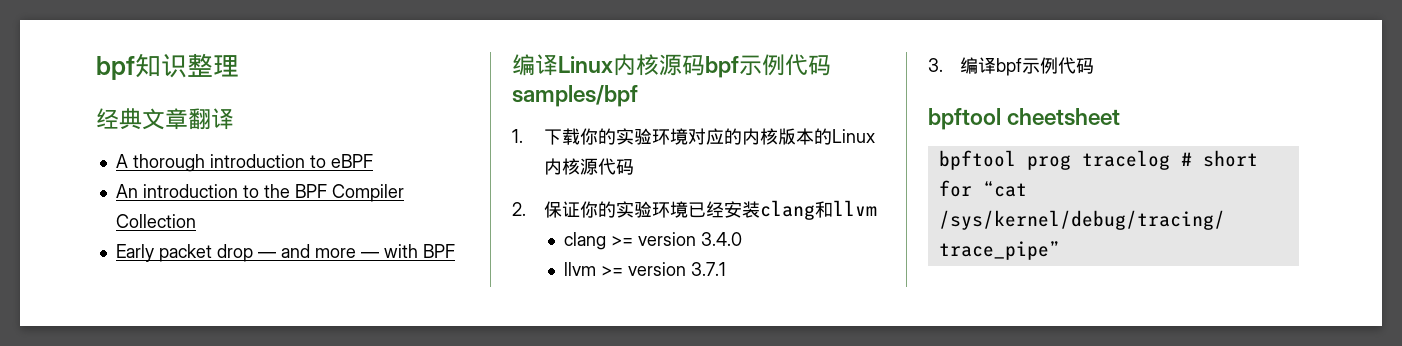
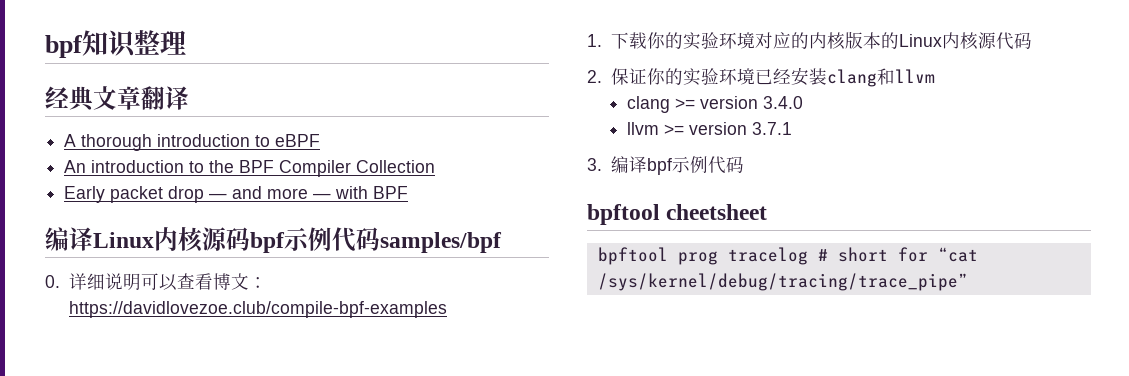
+ 0.详细说明可以查看博文：https://davidlovezoe.club/compile-bpf-examples

